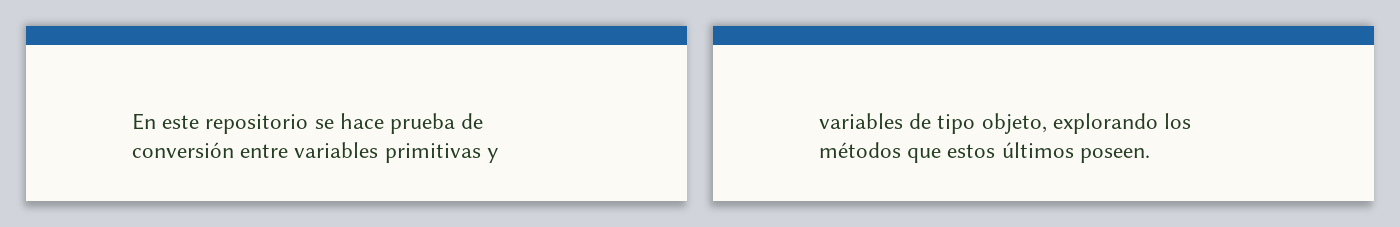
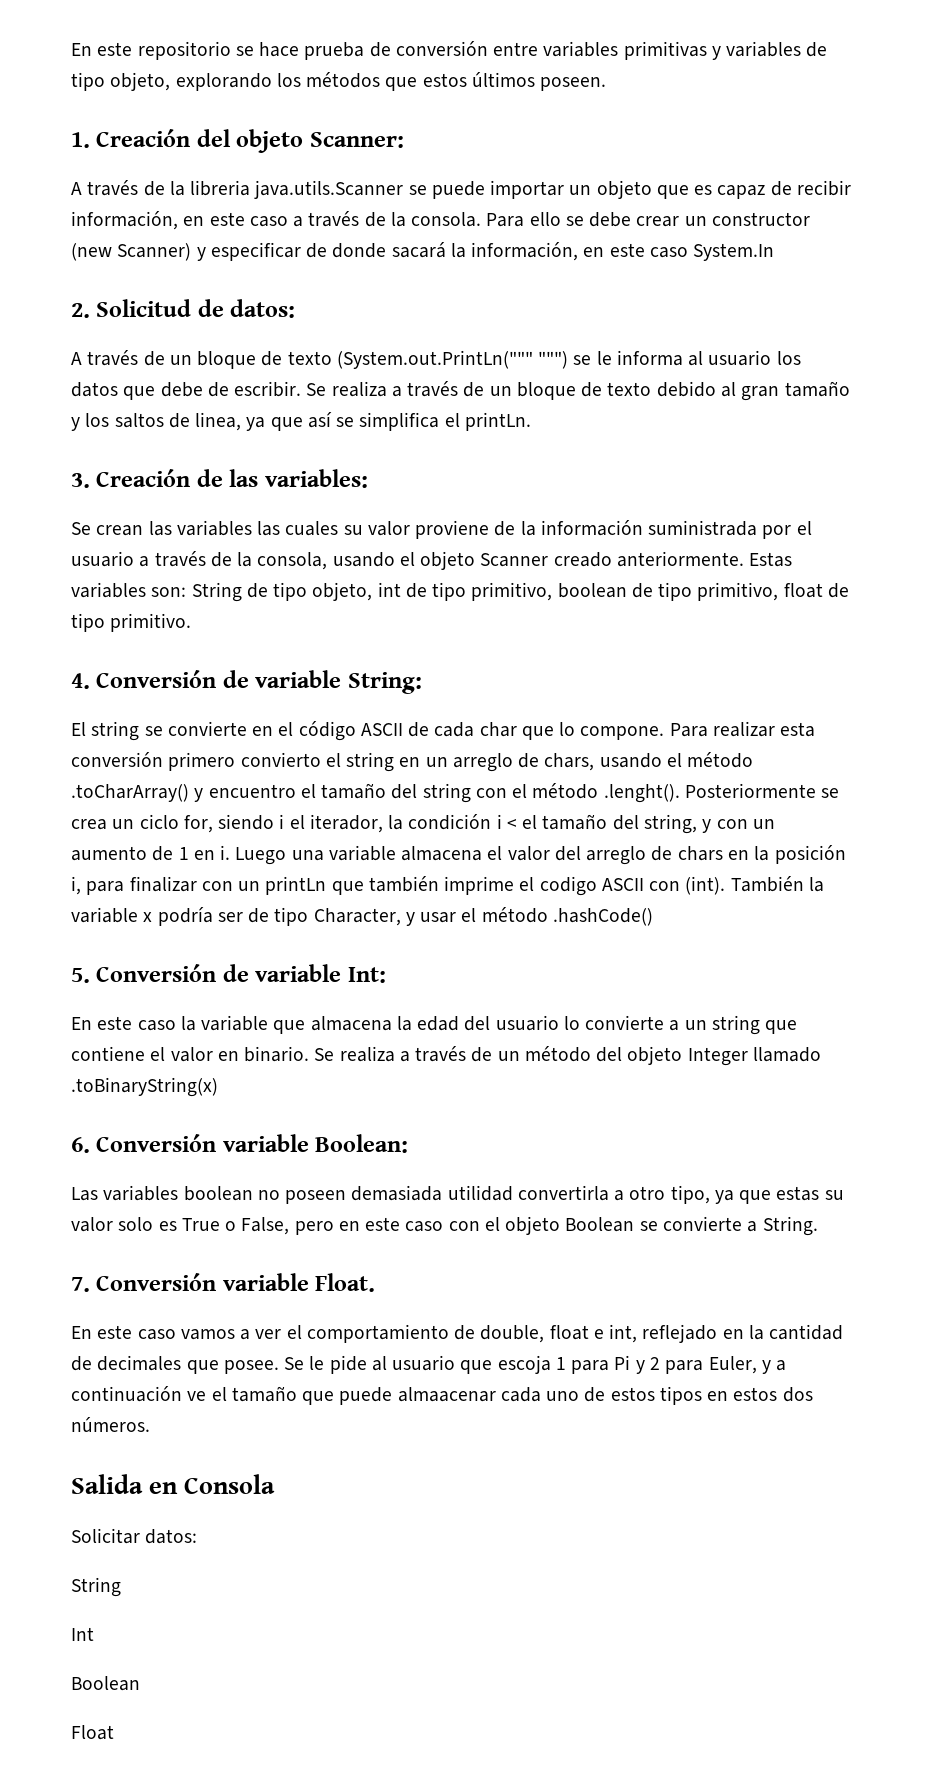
+ 1. Creación del objeto Scanner:
+ A través de la libreria java.utils.Scanner se puede importar un objeto que es capaz de recibir información, en este caso a través de la consola. Para ello se debe crear un constructor (new Scanner) y especificar de donde sacará la información, en este caso System.In
+ 2. Solicitud de datos:
+ A través de un bloque de texto (System.out.PrintLn(""" """) se le informa al usuario los datos que debe de escribir. Se realiza a través de un bloque de texto debido al gran tamaño y los saltos de linea, ya que así se simplifica el printLn.
+ 3. Creación de las variables:
+ Se crean las variables las cuales su valor proviene de la información suministrada por el usuario a través de la consola, usando el objeto Scanner creado anteriormente. Estas variables son: String de tipo objeto, int de tipo primitivo, boolean de tipo primitivo, float de tipo primitivo.
+ 4. Conversión de variable String:
+ El string se convierte en el código ASCII de cada char que lo compone. Para realizar esta conversión primero convierto el string en un arreglo de chars, usando el método .toCharArray() y encuentro el tamaño del string con el método .lenght(). Posteriormente se crea un ciclo for, siendo i el iterador, la condición i < el tamaño del string, y con un aumento de 1 en i. Luego una variable almacena el valor del arreglo de chars en la posición i, para finalizar con un printLn que también imprime el codigo ASCII con (int). También la variable x podría ser de tipo Character, y usar el método .hashCode()
+ 5. Conversión de variable Int:
+ En este caso la variable que almacena la edad del usuario lo convierte a un string que contiene el valor en binario. Se realiza a través de un método del objeto Integer llamado .toBinaryString(x)
+ 6. Conversión variable Boolean:
+ Las variables boolean no poseen demasiada utilidad convertirla a otro tipo, ya que estas su valor solo es True o False, pero en este caso con el objeto Boolean se convierte a String.
+ 7. Conversión variable Float.
+ En este caso vamos a ver el comportamiento de double, float e int, reflejado en la cantidad de decimales que posee. Se le pide al usuario que escoja 1 para Pi y 2 para Euler, y a continuación ve el tamaño que puede almaacenar cada uno de estos tipos en estos dos números.
+ Salida en Consola
+ Solicitar datos:
+ String
+ Int
+ Boolean
+ Float

